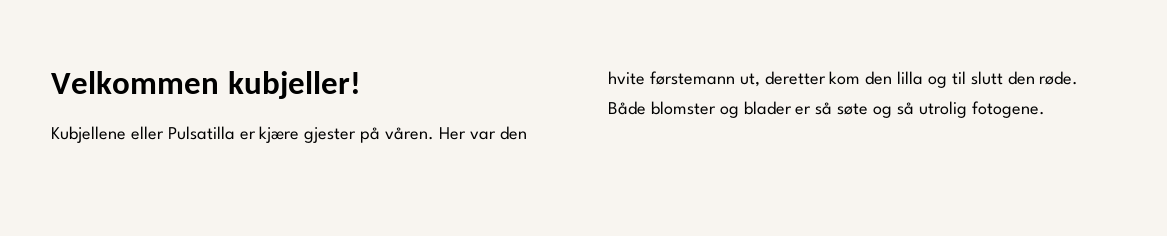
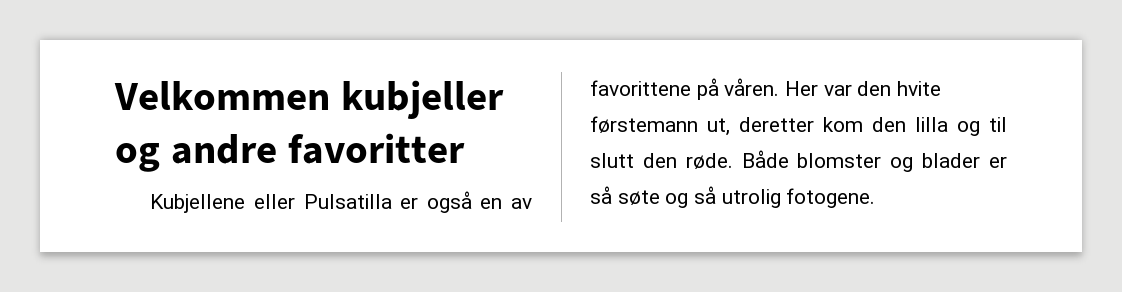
- Velkommen kubjeller!
+ Velkommen kubjeller og andre favoritter
- Kubjellene eller Pulsatilla er kjære gjester på våren.
+ Kubjellene eller Pulsatilla er også en av favorittene på våren.

